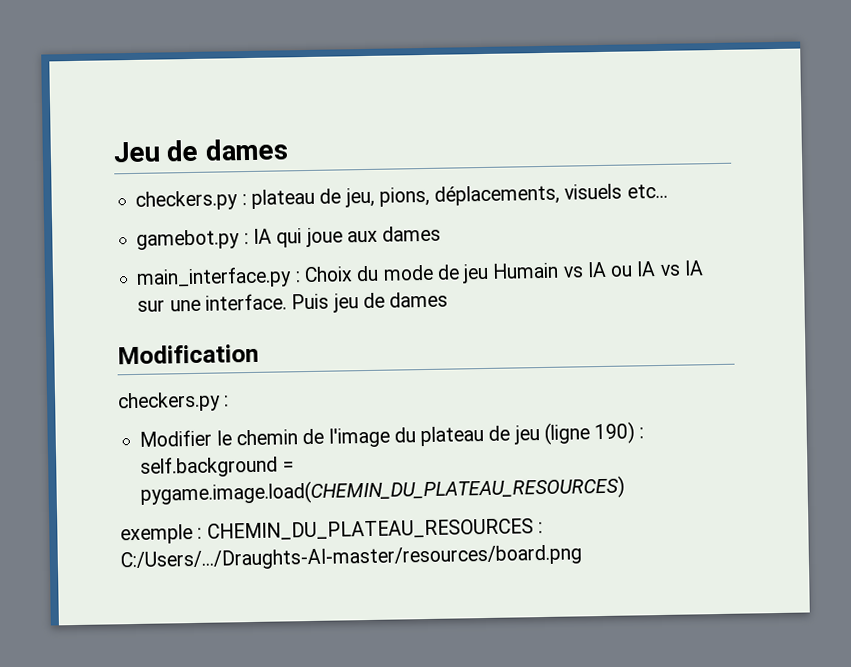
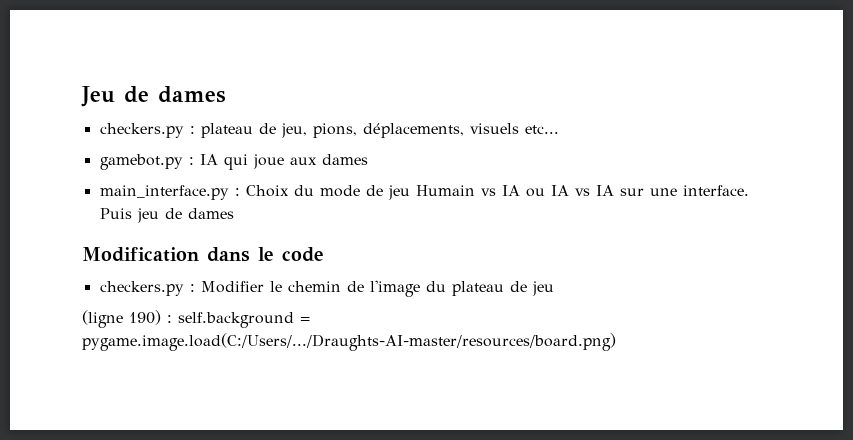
- Modification
- checkers.py :
- Modifier le chemin de l'image du plateau de jeu (ligne 190) : self.background = pygame.image.load(CHEMIN_DU_PLATEAU_RESOURCES)
- exemple : CHEMIN_DU_PLATEAU_RESOURCES : C:/Users/.../Draughts-AI-master/resources/board.png
+ Modification dans le code
+ checkers.py : Modifier le chemin de l'image du plateau de jeu
+ (ligne 190) : self.background = pygame.image.load(C:/Users/.../Draughts-AI-master/resources/board.png)

